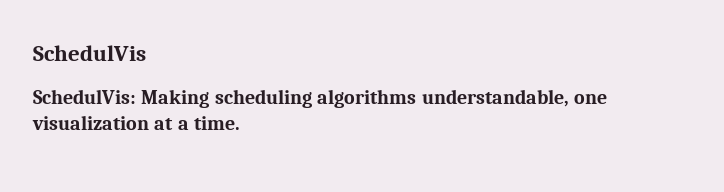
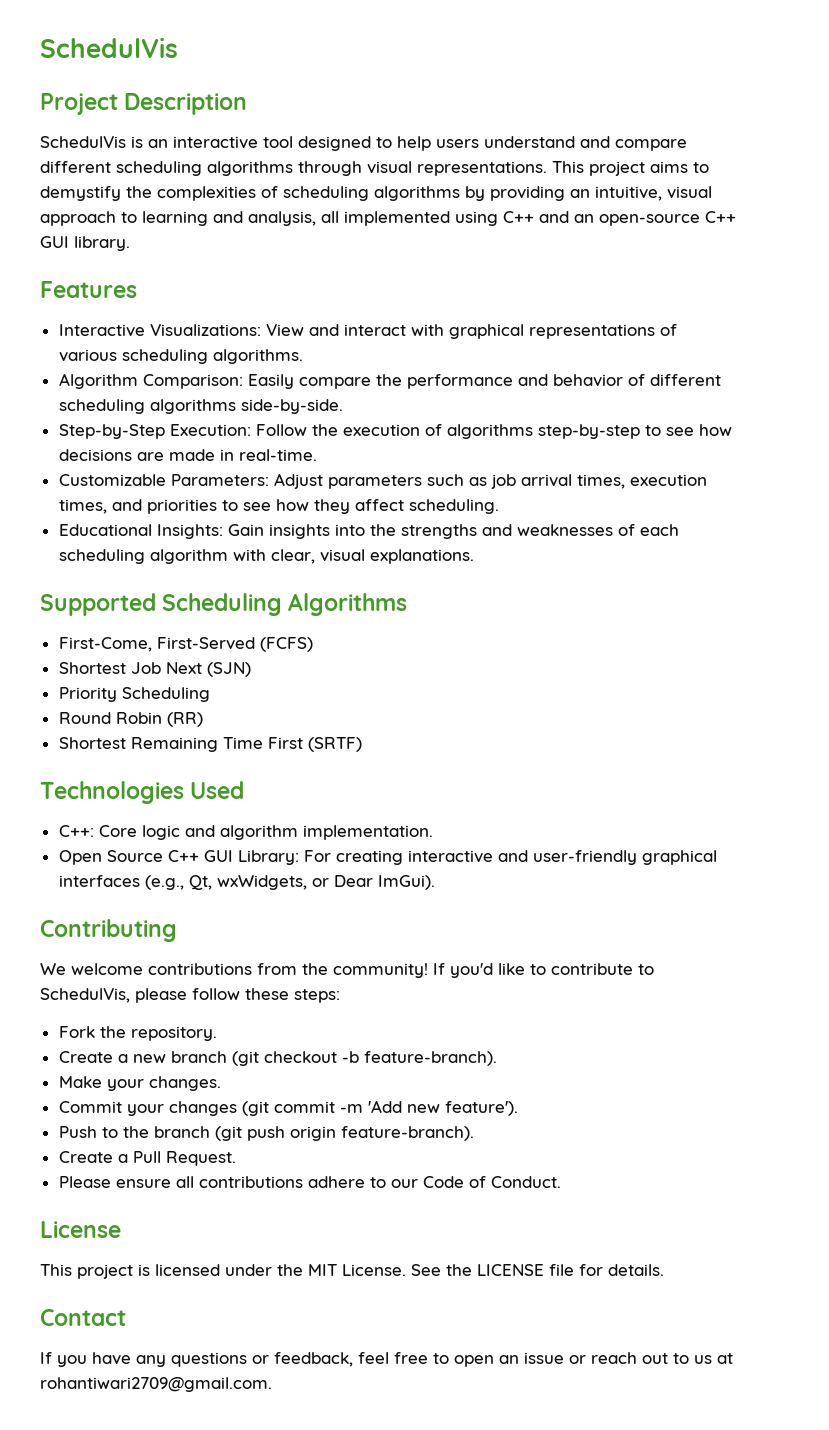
- SchedulVis: Making scheduling algorithms understandable, one visualization at a time.
+ Project Description
+ SchedulVis is an interactive tool designed to help users understand and compare different scheduling algorithms through visual representations. This project aims to demystify the complexities of scheduling algorithms by providing an intuitive, visual approach to learning and analysis, all implemented using C++ and an open-source C++ GUI library.
+ Features
+ Interactive Visualizations: View and interact with graphical representations of various scheduling algorithms.
+ Algorithm Comparison: Easily compare the performance and behavior of different scheduling algorithms side-by-side.
+ Step-by-Step Execution: Follow the execution of algorithms step-by-step to see how decisions are made in real-time.
+ Customizable Parameters: Adjust parameters such as job arrival times, execution times, and priorities to see how they affect scheduling.
+ Educational Insights: Gain insights into the strengths and weaknesses of each scheduling algorithm with clear, visual explanations.
+ Supported Scheduling Algorithms
+ First-Come, First-Served (FCFS)
+ Shortest Job Next (SJN)
+ Priority Scheduling
+ Round Robin (RR)
+ Shortest Remaining Time First (SRTF)
+ Technologies Used
+ C++: Core logic and algorithm implementation.
+ Open Source C++ GUI Library: For creating interactive and user-friendly graphical interfaces (e.g., Qt, wxWidgets, or Dear ImGui).
+ Contributing
+ We welcome contributions from the community! If you'd like to contribute to SchedulVis, please follow these steps:
+ Fork the repository.
+ Create a new branch (git checkout -b feature-branch).
+ Make your changes.
+ Commit your changes (git commit -m 'Add new feature').
+ Push to the branch (git push origin feature-branch).
+ Create a Pull Request.
+ Please ensure all contributions adhere to our Code of Conduct.
+ License
+ This project is licensed under the MIT License. See the LICENSE file for details.
+ Contact
+ If you have any questions or feedback, feel free to open an issue or reach out to us at rohantiwari2709@gmail.com.

